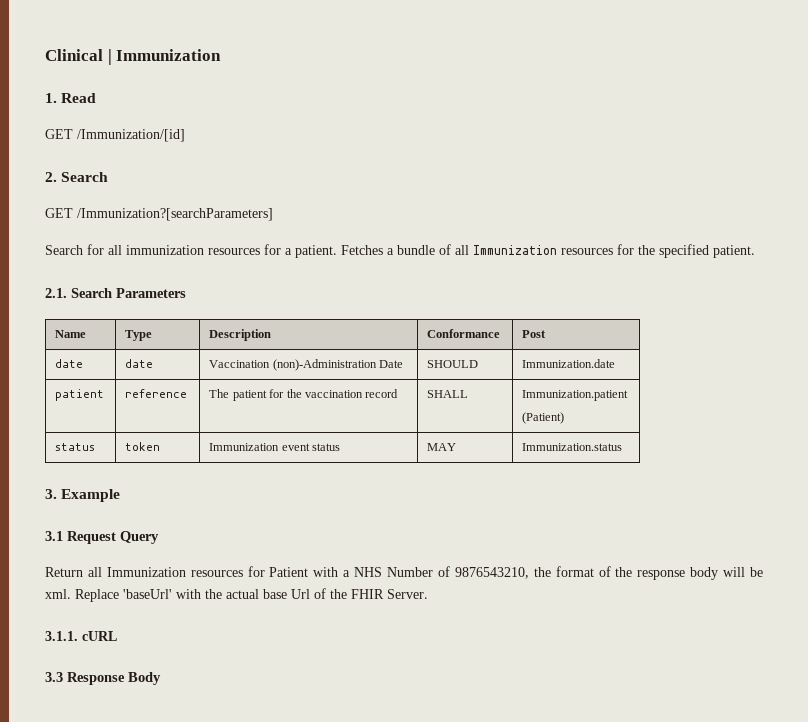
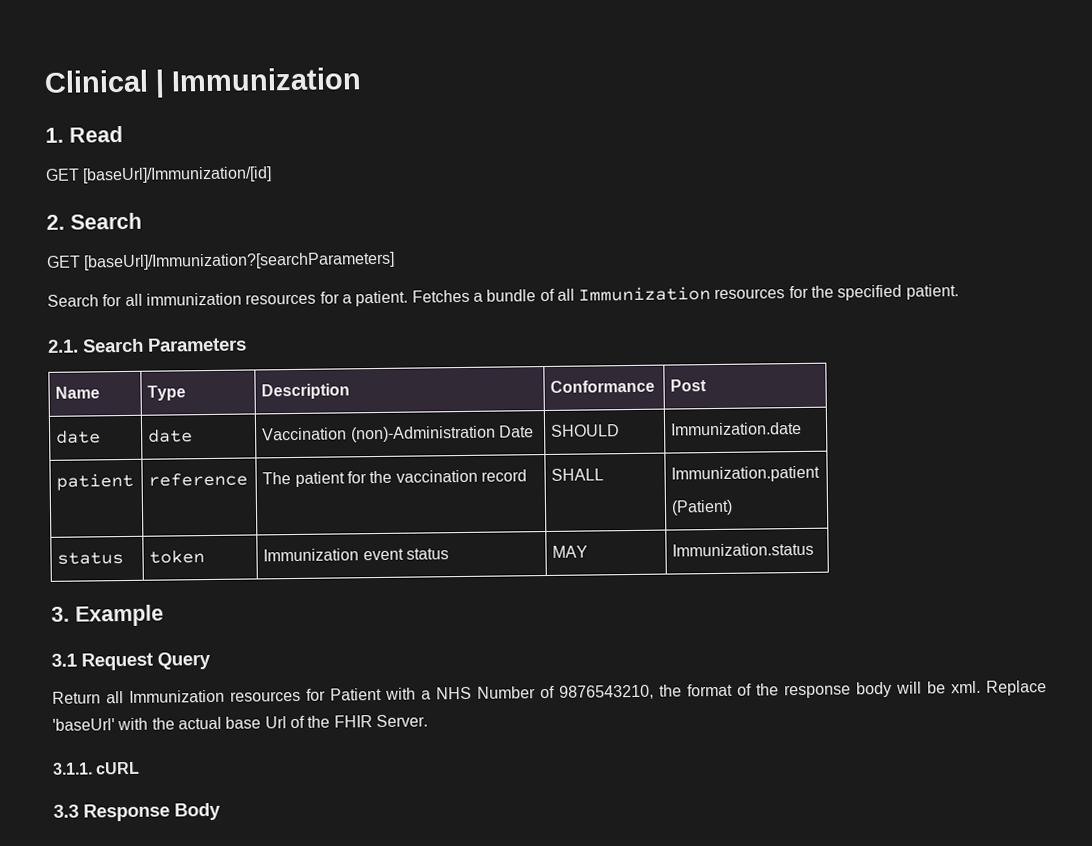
- GET /Immunization/[id]
+ GET [baseUrl]/Immunization/[id]
- GET /Immunization?[searchParameters]
+ GET [baseUrl]/Immunization?[searchParameters]

